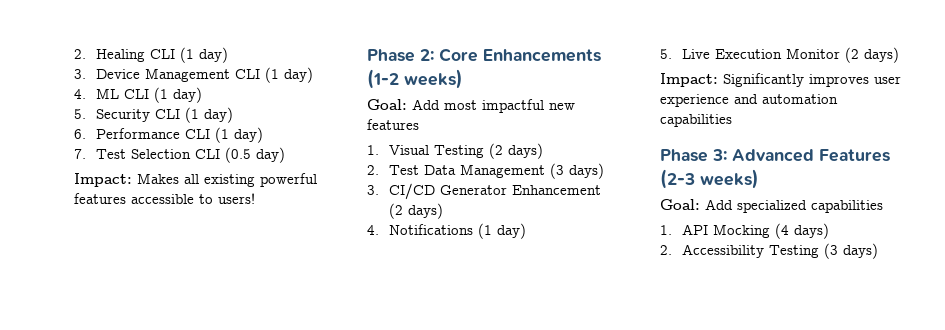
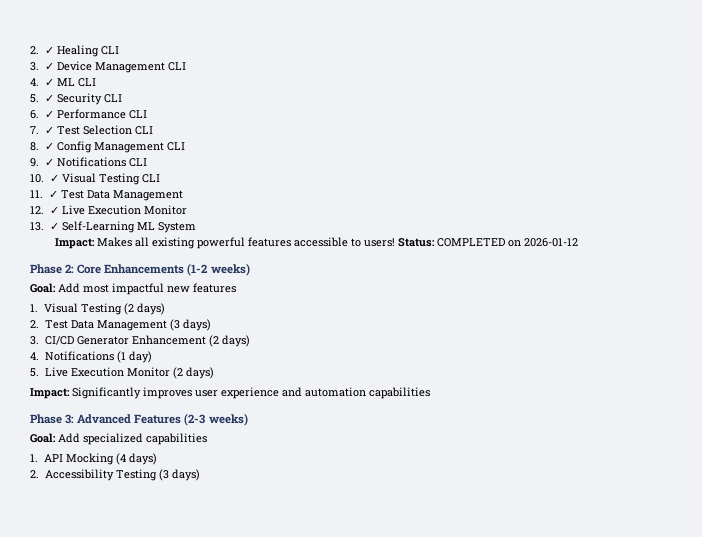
- 2. Healing CLI (1 day)
- 3. Device Management CLI (1 day)
- 4. ML CLI (1 day)
- 5. Security CLI (1 day)
+ 2. ✓ Healing CLI
+ 3. ✓ Device Management CLI
+ 4. ✓ ML CLI
+ 5. ✓ Security CLI
- 6. Performance CLI (1 day)
+ 6. ✓ Performance CLI
- 7. Test Selection CLI (0.5 day)
+ 7. ✓ Test Selection CLI
+ 8. ✓ Config Management CLI
+ 9. ✓ Notifications CLI
+ 10. ✓ Visual Testing CLI
+ 11. ✓ Test Data Management
+ 12. ✓ Live Execution Monitor
+ 13. ✓ Self-Learning ML System
+ Status: COMPLETED on 2026-01-12

